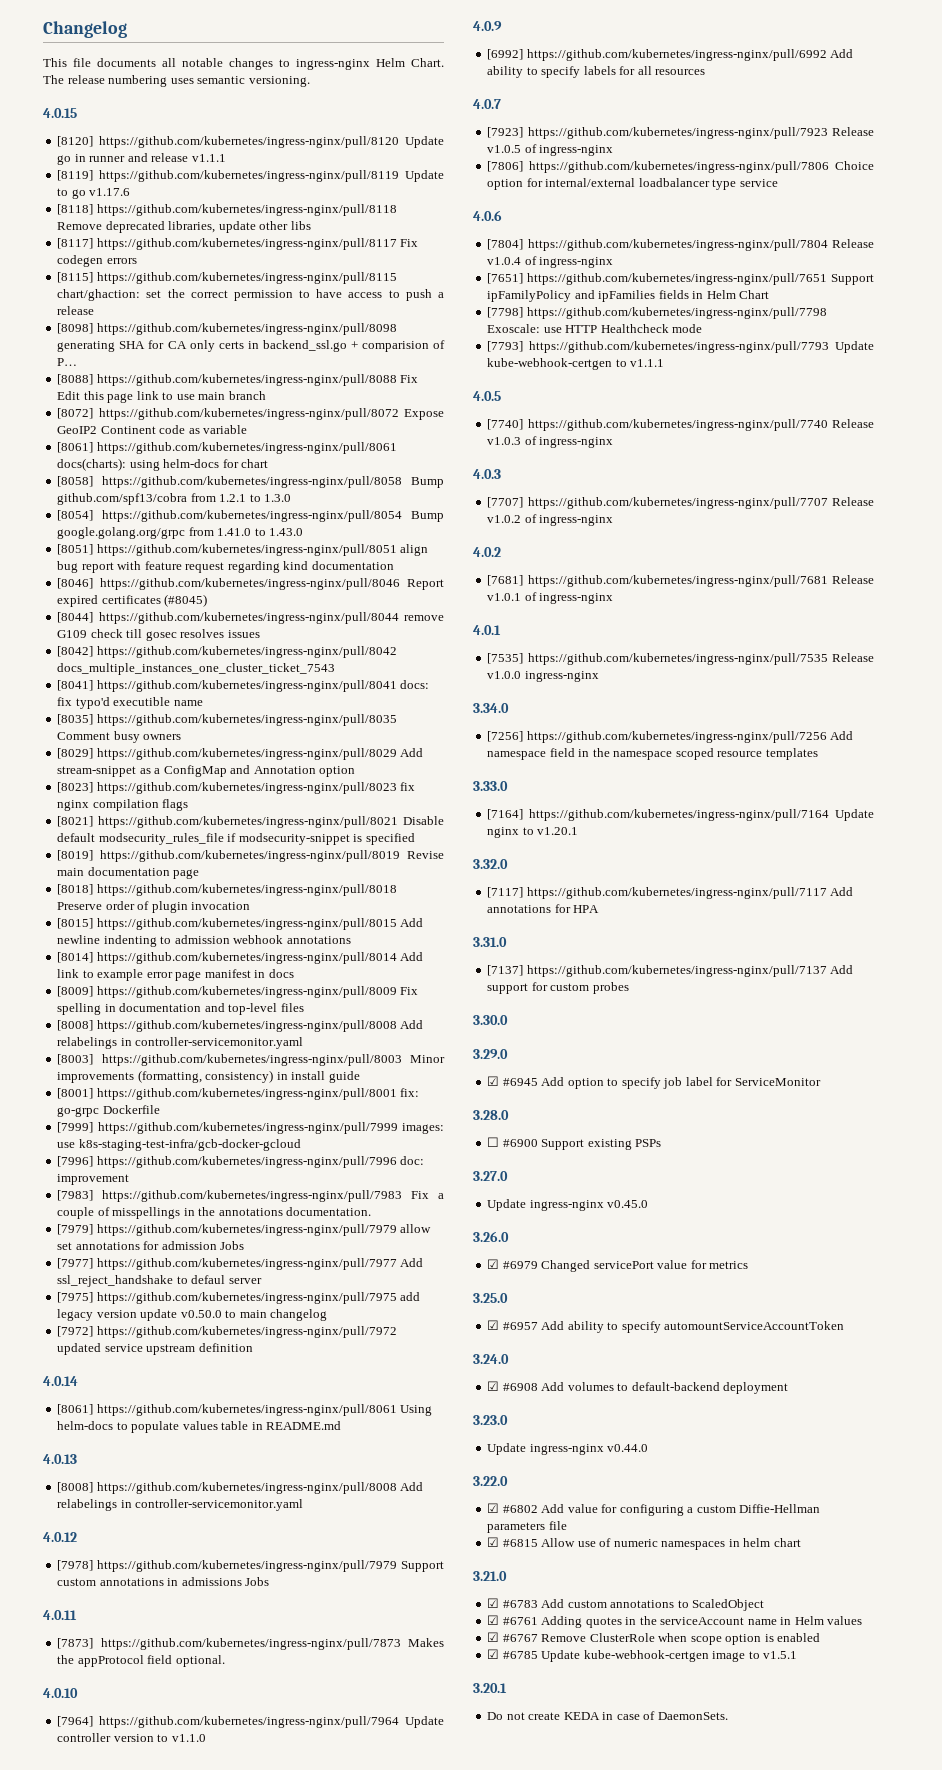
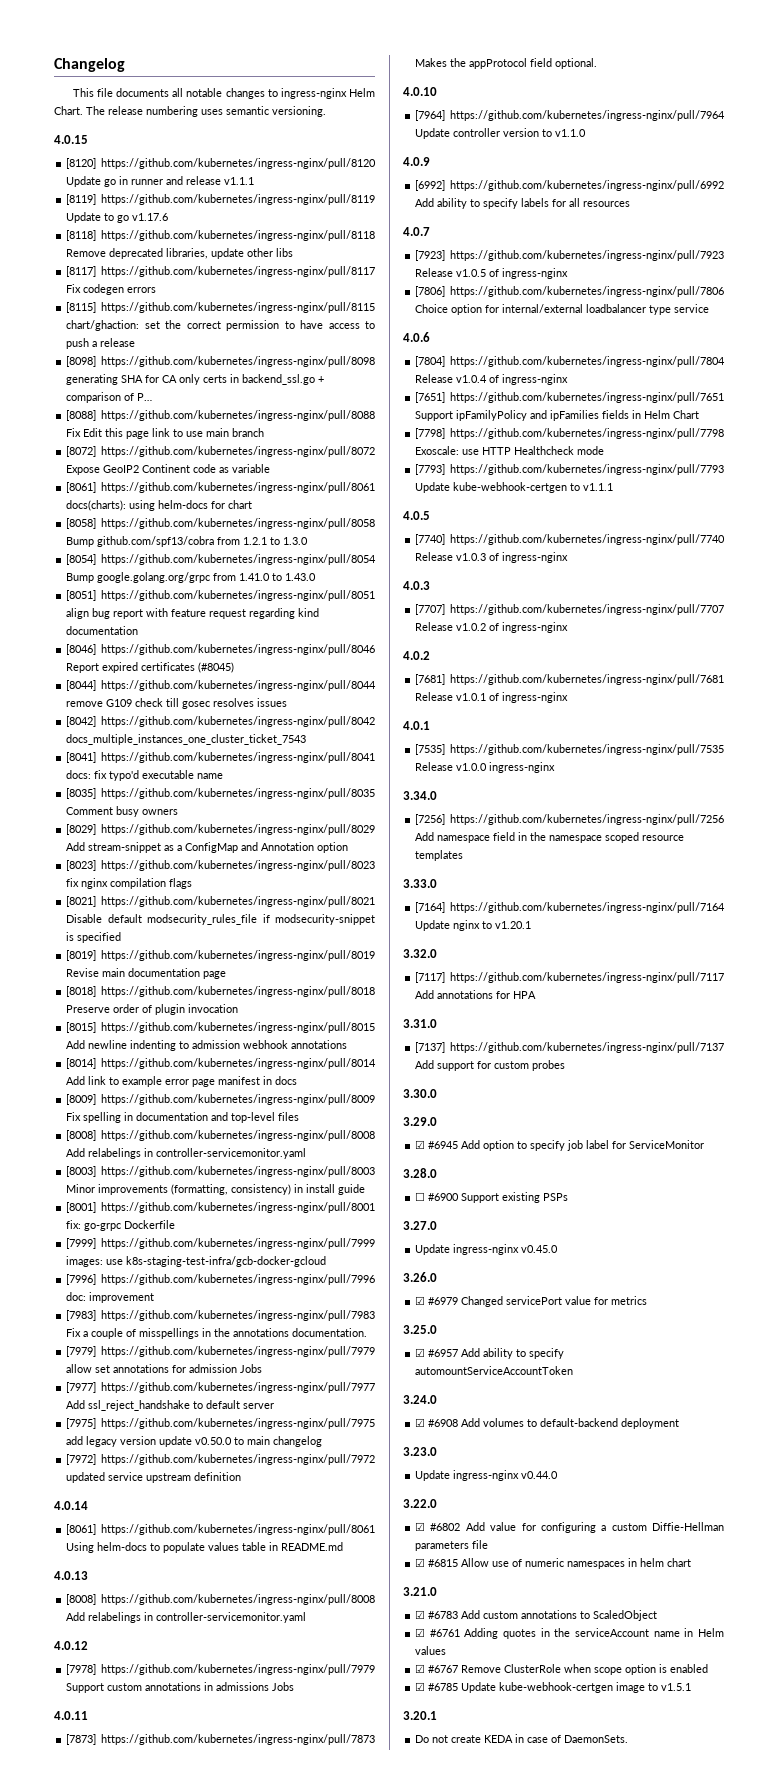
- [8098] https://github.com/kubernetes/ingress-nginx/pull/8098 generating SHA for CA only certs in backend_ssl.go + comparision of P…
+ [8098] https://github.com/kubernetes/ingress-nginx/pull/8098 generating SHA for CA only certs in backend_ssl.go + comparison of P…
- [8041] https://github.com/kubernetes/ingress-nginx/pull/8041 docs: fix typo'd executible name
+ [8041] https://github.com/kubernetes/ingress-nginx/pull/8041 docs: fix typo'd executable name
- [7977] https://github.com/kubernetes/ingress-nginx/pull/7977 Add ssl_reject_handshake to defaul server
+ [7977] https://github.com/kubernetes/ingress-nginx/pull/7977 Add ssl_reject_handshake to default server

